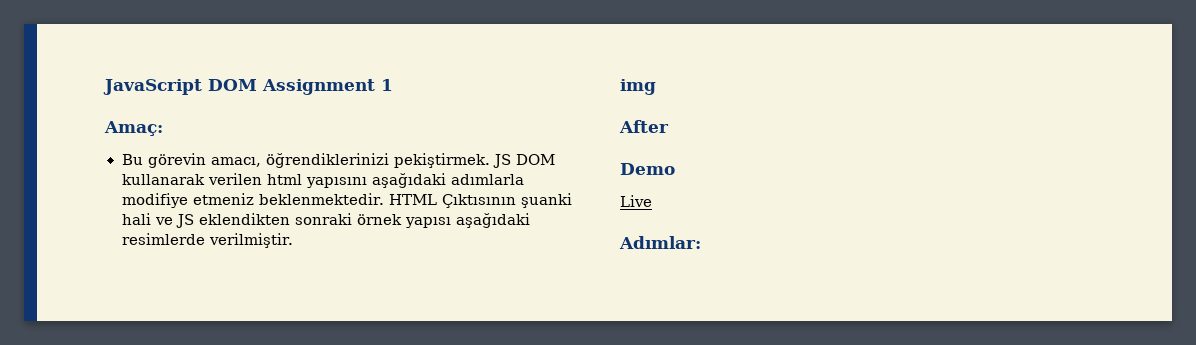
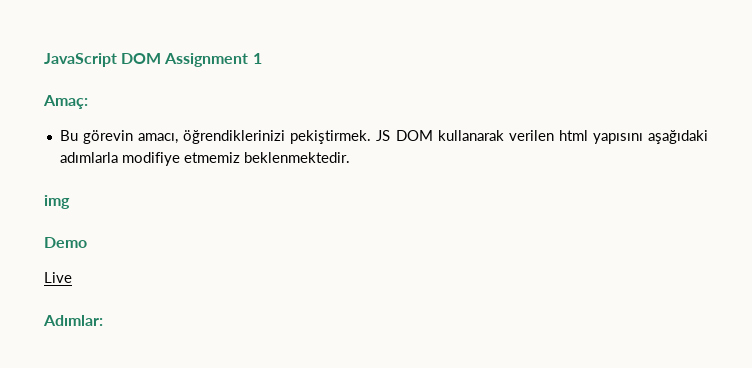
- JS DOM kullanarak verilen html yapısını aşağıdaki adımlarla modifiye etmeniz beklenmektedir. HTML Çıktısının şuanki hali ve JS eklendikten sonraki örnek yapısı aşağıdaki resimlerde verilmiştir.
+ JS DOM kullanarak verilen html yapısını aşağıdaki adımlarla modifiye etmemiz beklenmektedir.
- After

